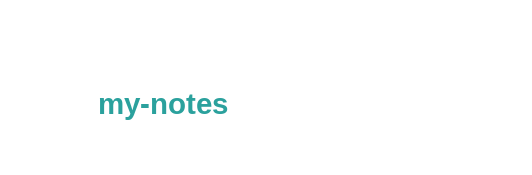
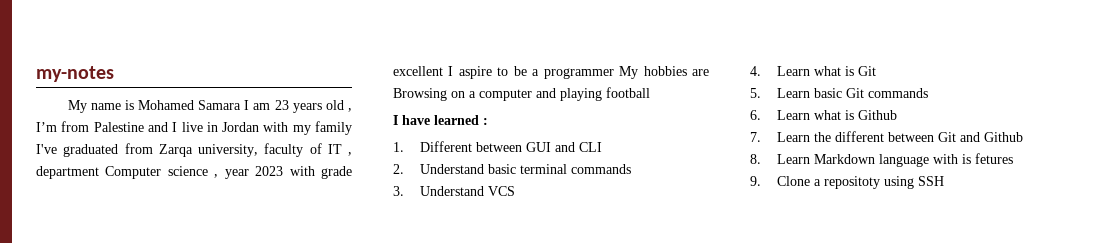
+ My name is Mohamed Samara I am 23 years old , I’m from Palestine and I live in Jordan with my family I've graduated from Zarqa university, faculty of IT , department Computer science , year 2023 with grade excellent I aspire to be a programmer My hobbies are Browsing on a computer and playing football
+ I have learned :
+ 1. Different between GUI and CLI
+ 2. Understand basic terminal commands
+ 3. Understand VCS
+ 4. Learn what is Git
+ 5. Learn basic Git commands
+ 6. Learn what is Github
+ 7. Learn the different between Git and Github
+ 8. Learn Markdown language with is fetures
+ 9. Clone a repositoty using SSH

